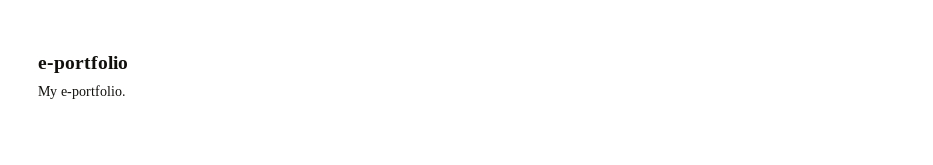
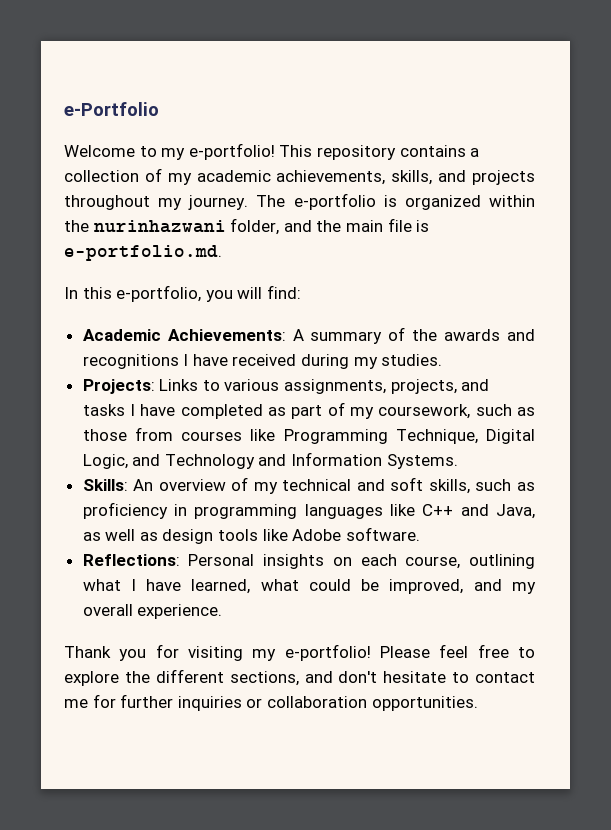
- e-portfolio
- My e-portfolio.
+ e-Portfolio
+ Welcome to my e-portfolio! This repository contains a collection of my academic achievements, skills, and projects throughout my journey. The e-portfolio is organized within the nurinhazwani folder, and the main file is e-portfolio.md.
+ In this e-portfolio, you will find:
+ Academic Achievements: A summary of the awards and recognitions I have received during my studies.
+ Projects: Links to various assignments, projects, and tasks I have completed as part of my coursework, such as those from courses like Programming Technique, Digital Logic, and Technology and Information Systems.
+ Skills: An overview of my technical and soft skills, such as proficiency in programming languages like C++ and Java, as well as design tools like Adobe software.
+ Reflections: Personal insights on each course, outlining what I have learned, what could be improved, and my overall experience.
+ Thank you for visiting my e-portfolio! Please feel free to explore the different sections, and don't hesitate to contact me for further inquiries or collaboration opportunities.

